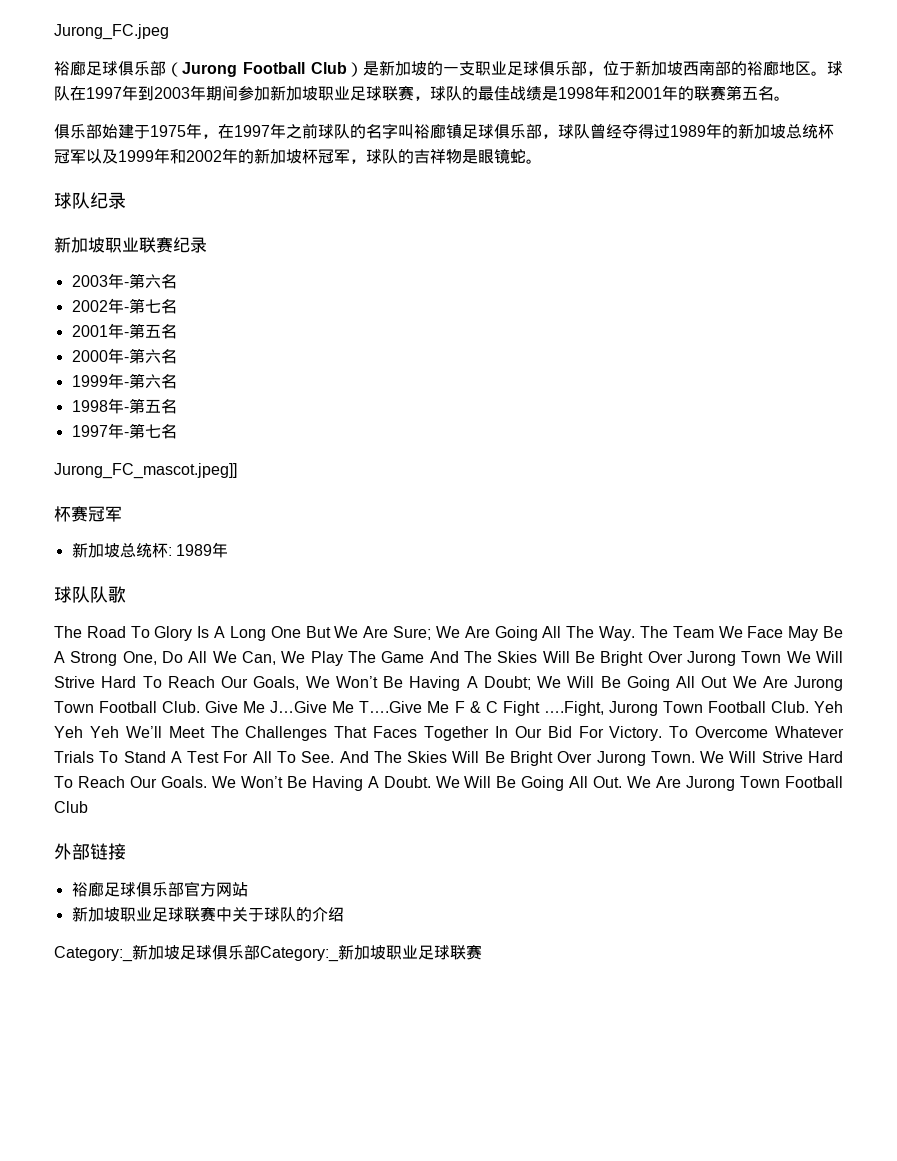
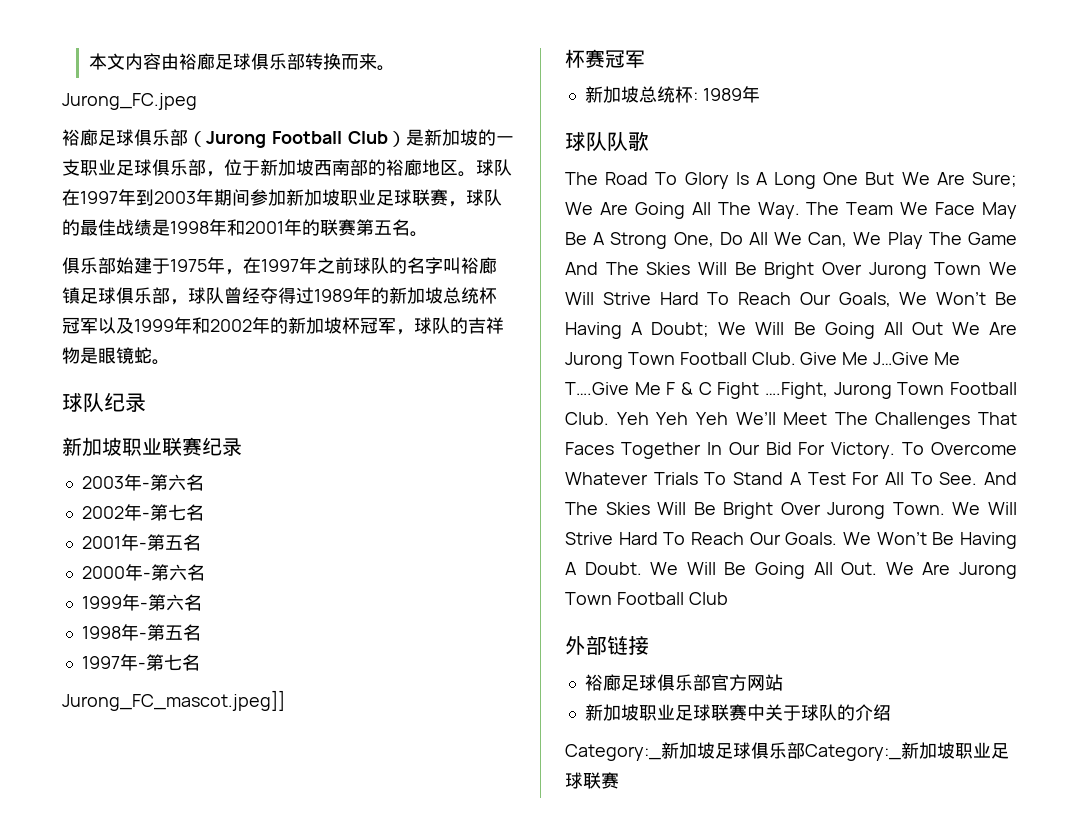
+ 本文内容由裕廊足球俱乐部转换而来。

